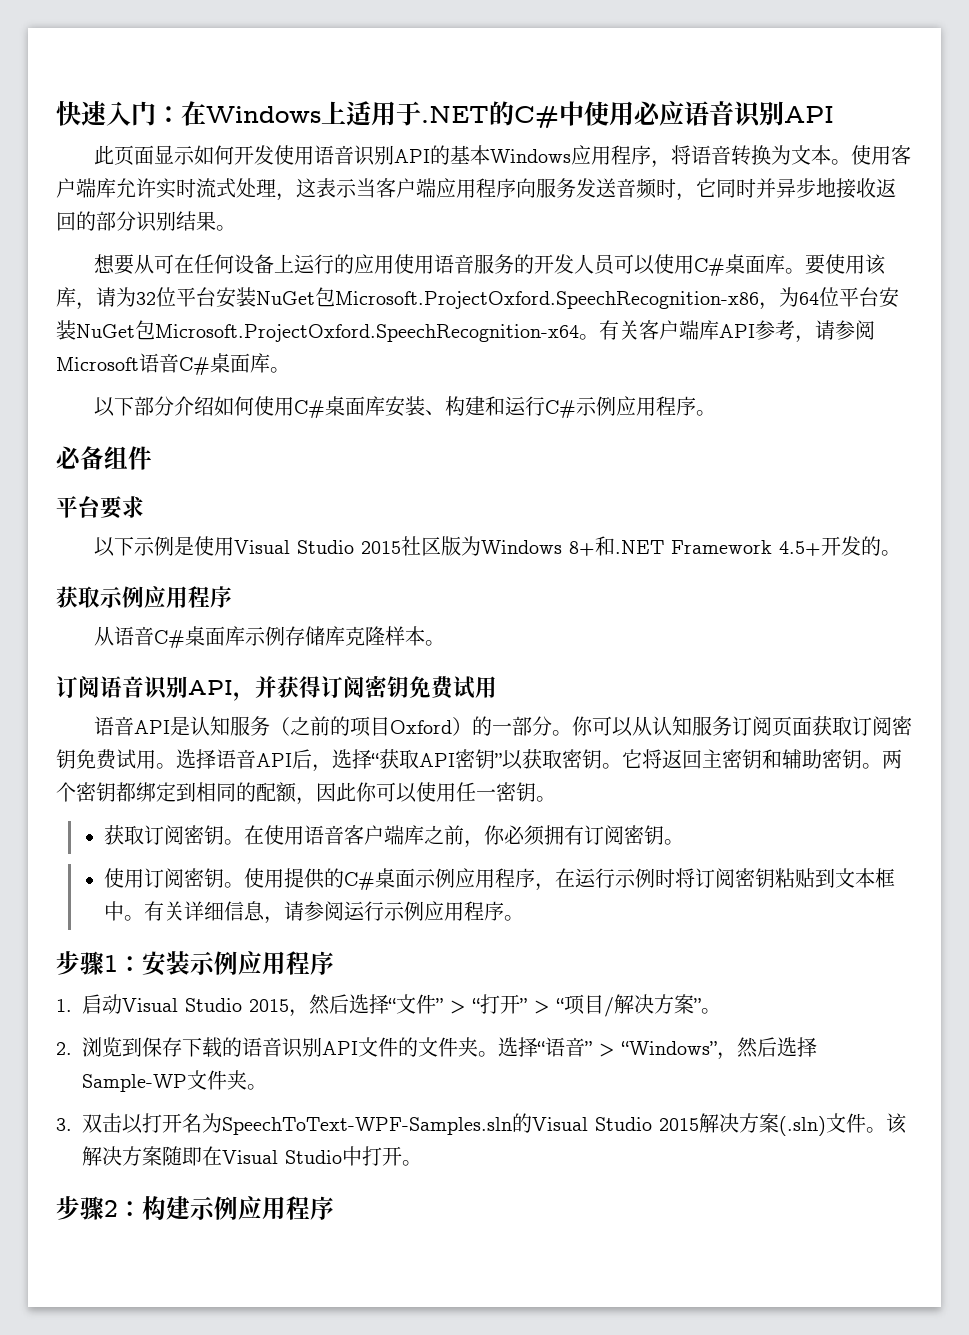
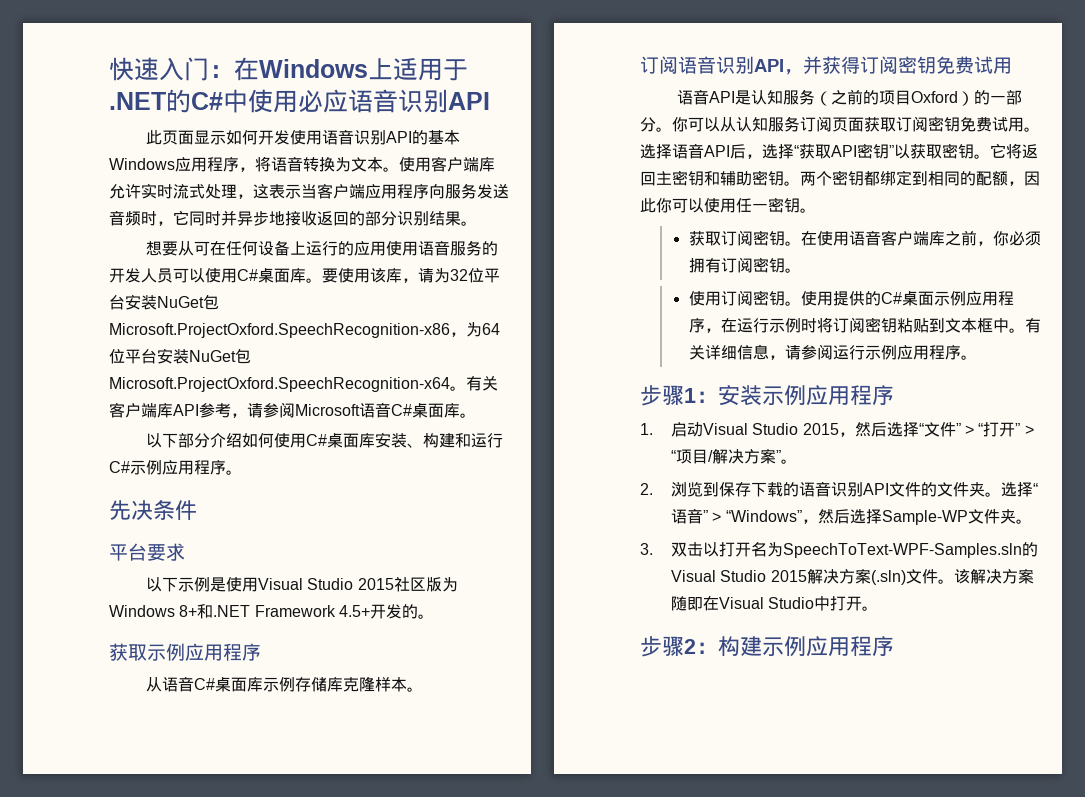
- 必备组件
+ 先决条件

